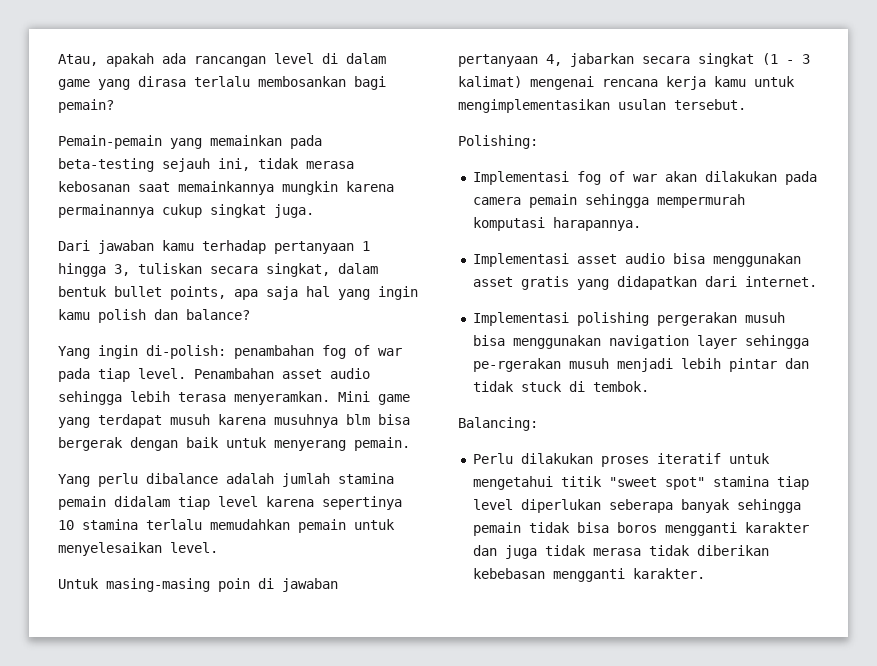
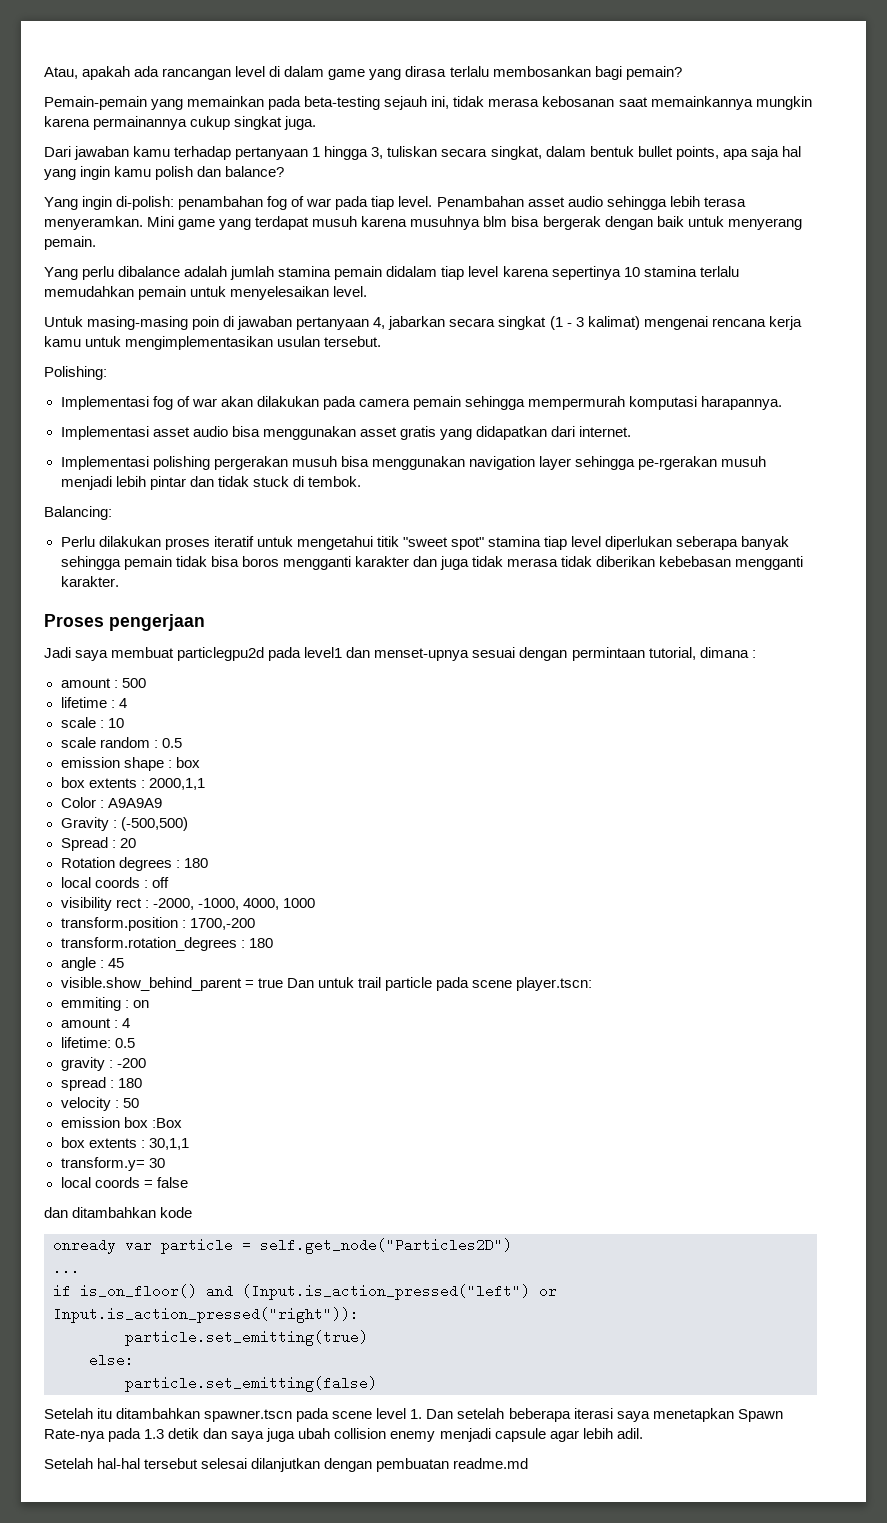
+ Proses pengerjaan
+ Jadi saya membuat particlegpu2d pada level1 dan menset-upnya sesuai dengan permintaan tutorial, dimana :
+ amount : 500
+ lifetime : 4
+ scale : 10
+ scale random : 0.5
+ emission shape : box
+ box extents : 2000,1,1
+ Color : A9A9A9
+ Gravity : (-500,500)
+ Spread : 20
+ Rotation degrees : 180
+ local coords : off
+ visibility rect : -2000, -1000, 4000, 1000
+ transform.position : 1700,-200
+ transform.rotation_degrees : 180
+ angle : 45
+ visible.show_behind_parent = true Dan untuk trail particle pada scene player.tscn:
+ emmiting : on
+ amount : 4
+ lifetime: 0.5
+ gravity : -200
+ spread : 180
+ velocity : 50
+ emission box :Box
+ box extents : 30,1,1
+ transform.y= 30
+ local coords = false
+ dan ditambahkan kode
+ onready var particle = self.get_node("Particles2D")
+ ...
+ if is_on_floor() and (Input.is_action_pressed("left") or Input.is_action_pressed("right")):
+ particle.set_emitting(true)
+ else:
+ particle.set_emitting(false)
+ Setelah itu ditambahkan spawner.tscn pada scene level 1. Dan setelah beberapa iterasi saya menetapkan Spawn Rate-nya pada 1.3 detik dan saya juga ubah collision enemy menjadi capsule agar lebih adil.
+ Setelah hal-hal tersebut selesai dilanjutkan dengan pembuatan readme.md

